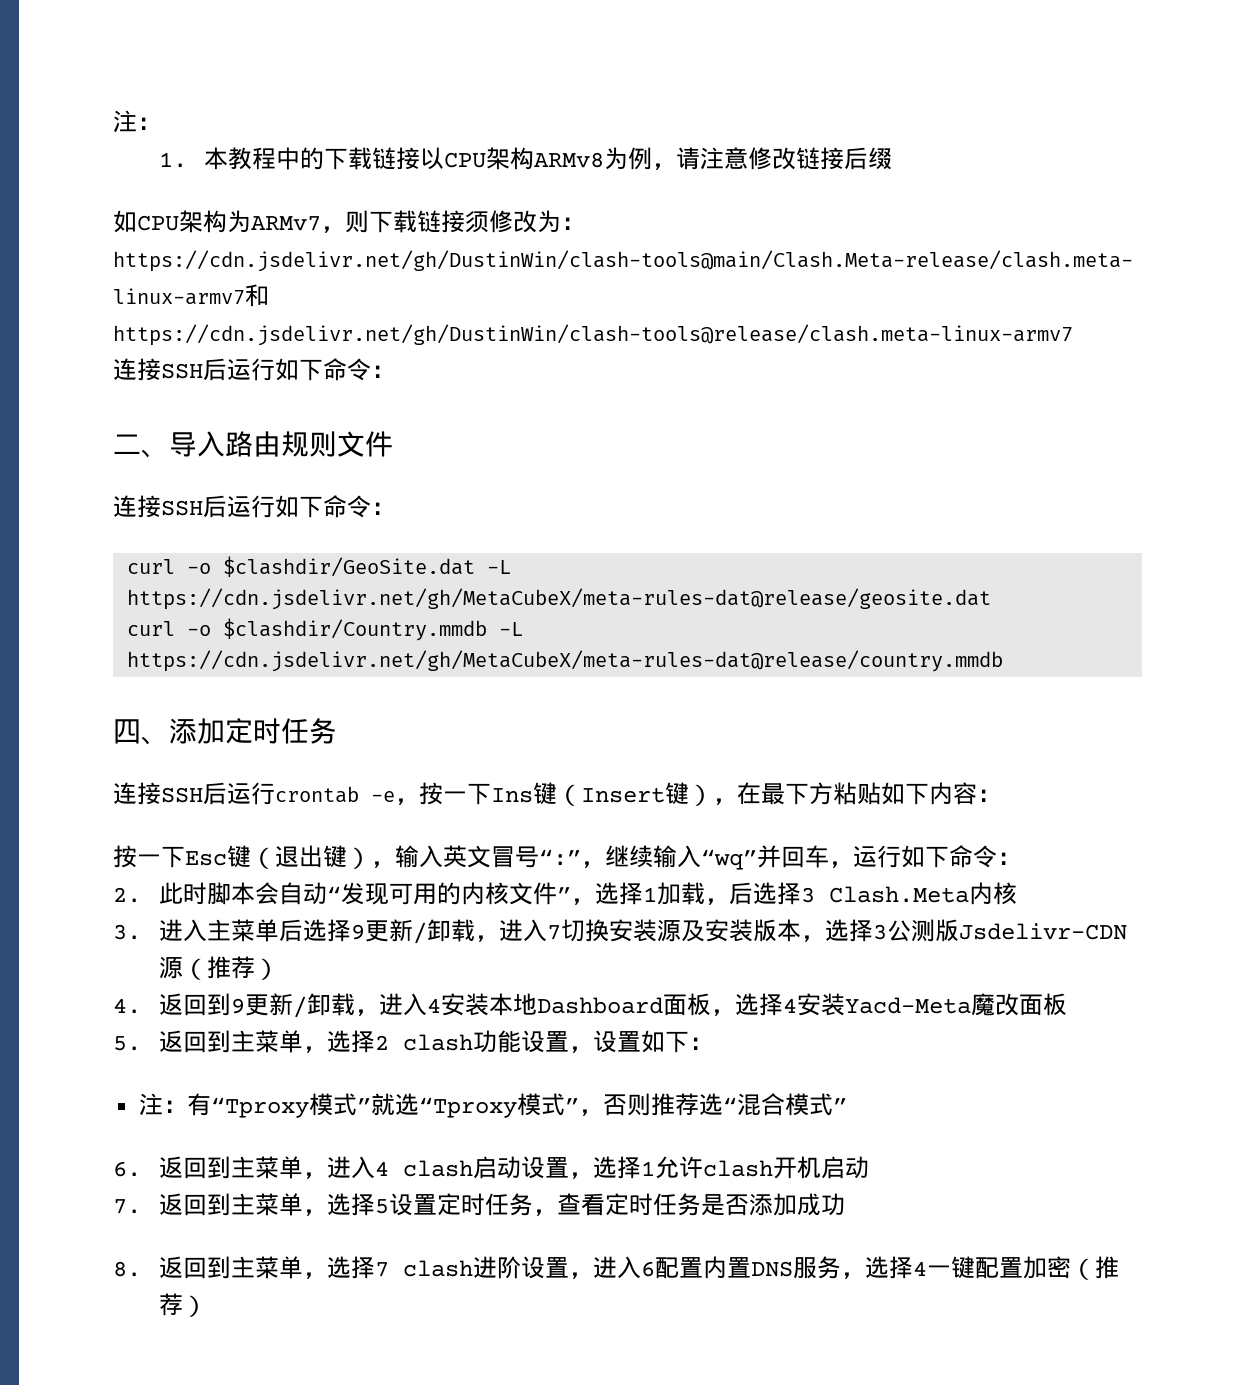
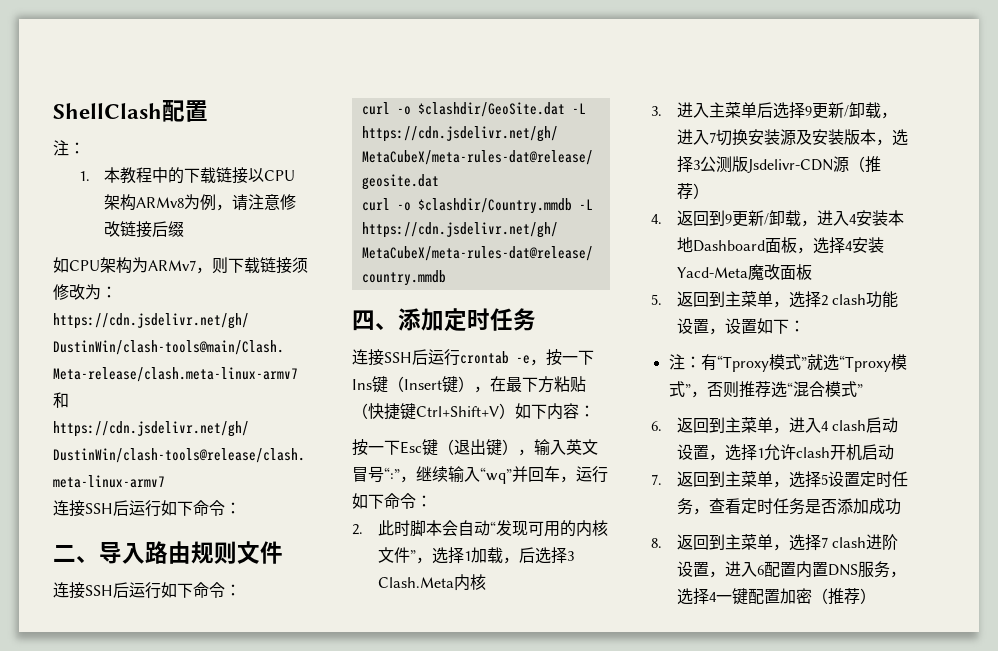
+ ShellClash配置
- 连接SSH后运行crontab -e，按一下Ins键（Insert键），在最下方粘贴如下内容：
+ 连接SSH后运行crontab -e，按一下Ins键（Insert键），在最下方粘贴（快捷键Ctrl+Shift+V）如下内容：

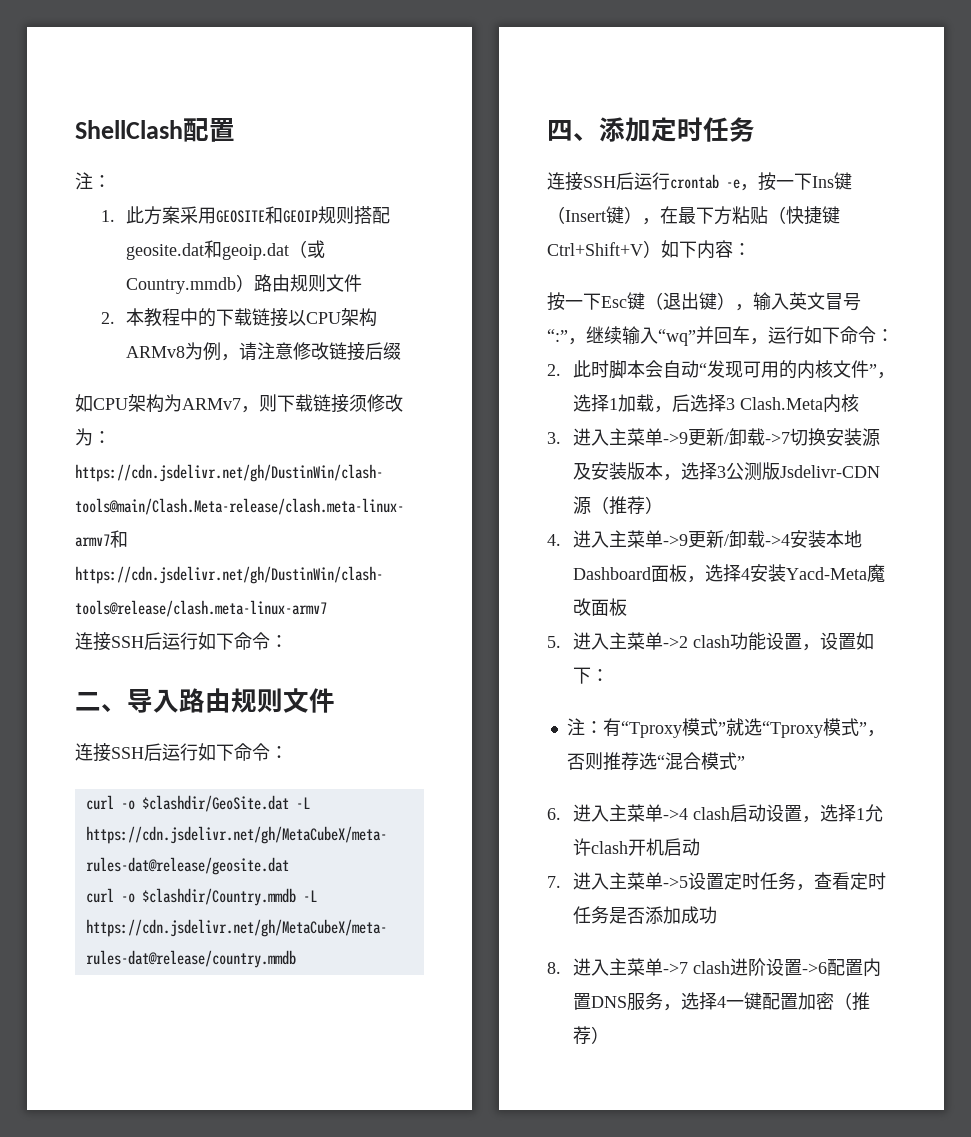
- 1.本教程中的下载链接以CPU架构ARMv8为例，请注意修改链接后缀
+ 1.此方案采用GEOSITE和GEOIP规则搭配geosite.dat和geoip.dat（或Country.mmdb）路由规则文件
+ 2.本教程中的下载链接以CPU架构ARMv8为例，请注意修改链接后缀
- 3.进入主菜单后选择9更新/卸载，进入7切换安装源及安装版本，选择3公测版Jsdelivr-CDN源（推荐）
+ 3.进入主菜单->9更新/卸载->7切换安装源及安装版本，选择3公测版Jsdelivr-CDN源（推荐）
- 4.返回到9更新/卸载，进入4安装本地Dashboard面板，选择4安装Yacd-Meta魔改面板
+ 4.进入主菜单->9更新/卸载->4安装本地Dashboard面板，选择4安装Yacd-Meta魔改面板
- 5.返回到主菜单，选择2 clash功能设置，设置如下：
+ 5.进入主菜单->2 clash功能设置，设置如下：
- 6.返回到主菜单，进入4 clash启动设置，选择1允许clash开机启动
+ 6.进入主菜单->4 clash启动设置，选择1允许clash开机启动
- 7.返回到主菜单，选择5设置定时任务，查看定时任务是否添加成功
+ 7.进入主菜单->5设置定时任务，查看定时任务是否添加成功
- 8.返回到主菜单，选择7 clash进阶设置，进入6配置内置DNS服务，选择4一键配置加密（推荐）
+ 8.进入主菜单->7 clash进阶设置->6配置内置DNS服务，选择4一键配置加密（推荐）

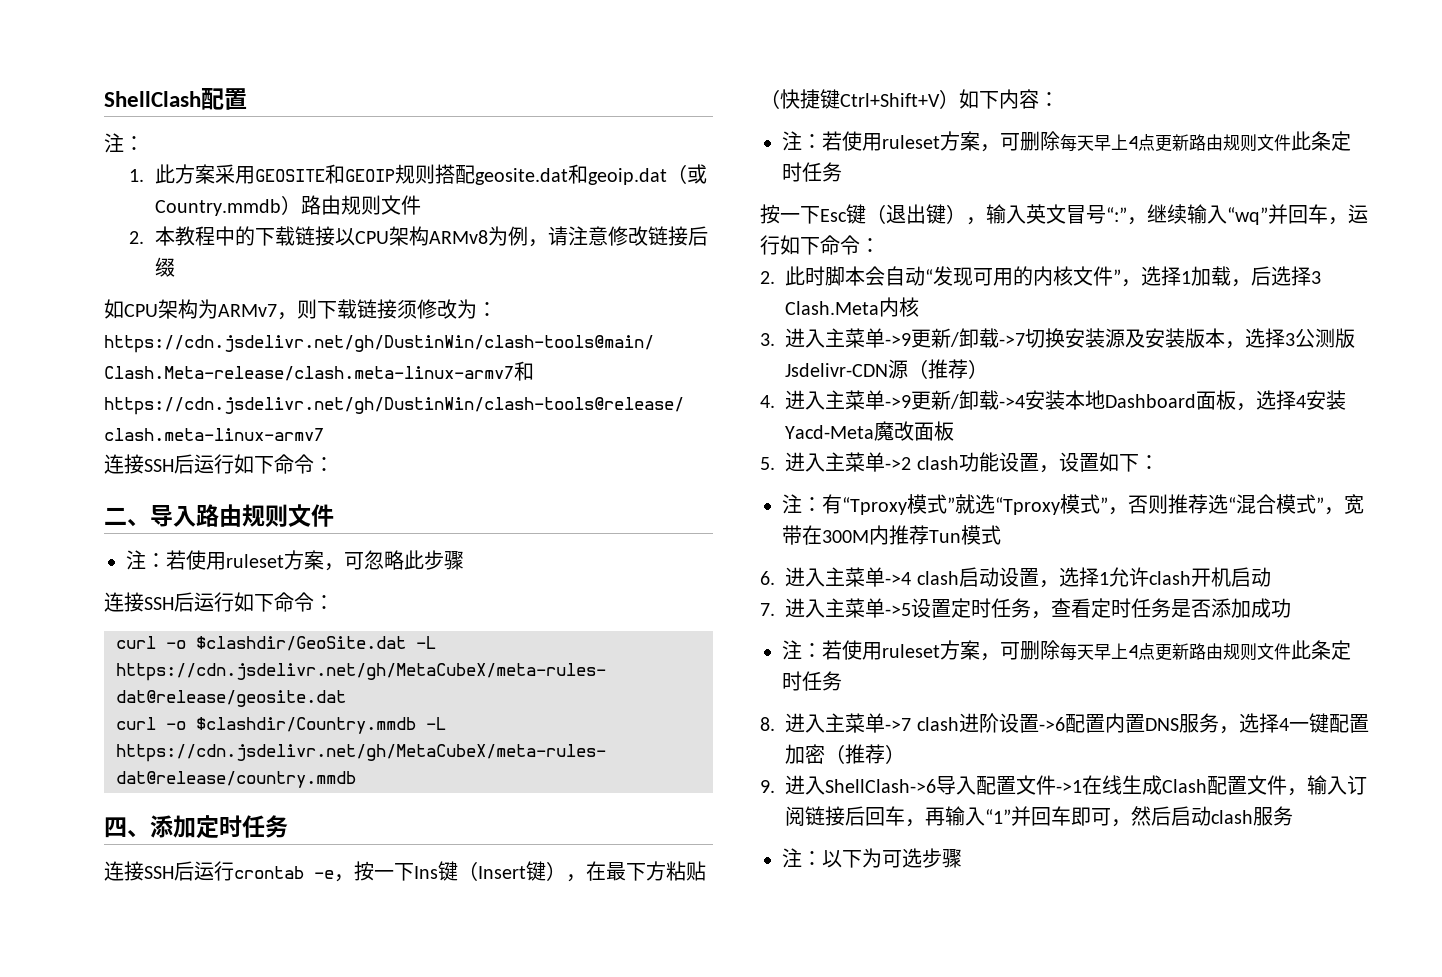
+ 注：若使用ruleset方案，可忽略此步骤
  连接SSH后运行crontab -e，按一下Ins键（Insert键），在最下方粘贴（快捷键Ctrl+Shift+V）如下内容：
+ 注：若使用ruleset方案，可删除每天早上4点更新路由规则文件此条定时任务
- 注：有“Tproxy模式”就选“Tproxy模式”，否则推荐选“混合模式”
+ 注：有“Tproxy模式”就选“Tproxy模式”，否则推荐选“混合模式”，宽带在300M内推荐Tun模式
  7.进入主菜单->5设置定时任务，查看定时任务是否添加成功
+ 注：若使用ruleset方案，可删除每天早上4点更新路由规则文件此条定时任务
+ 9.进入ShellClash->6导入配置文件->1在线生成Clash配置文件，输入订阅链接后回车，再输入“1”并回车即可，然后启动clash服务
+ 注：以下为可选步骤

